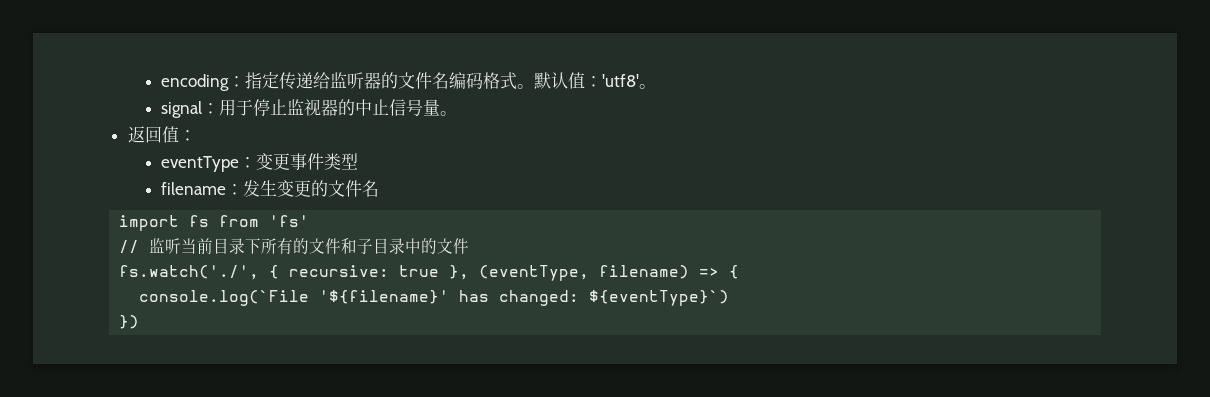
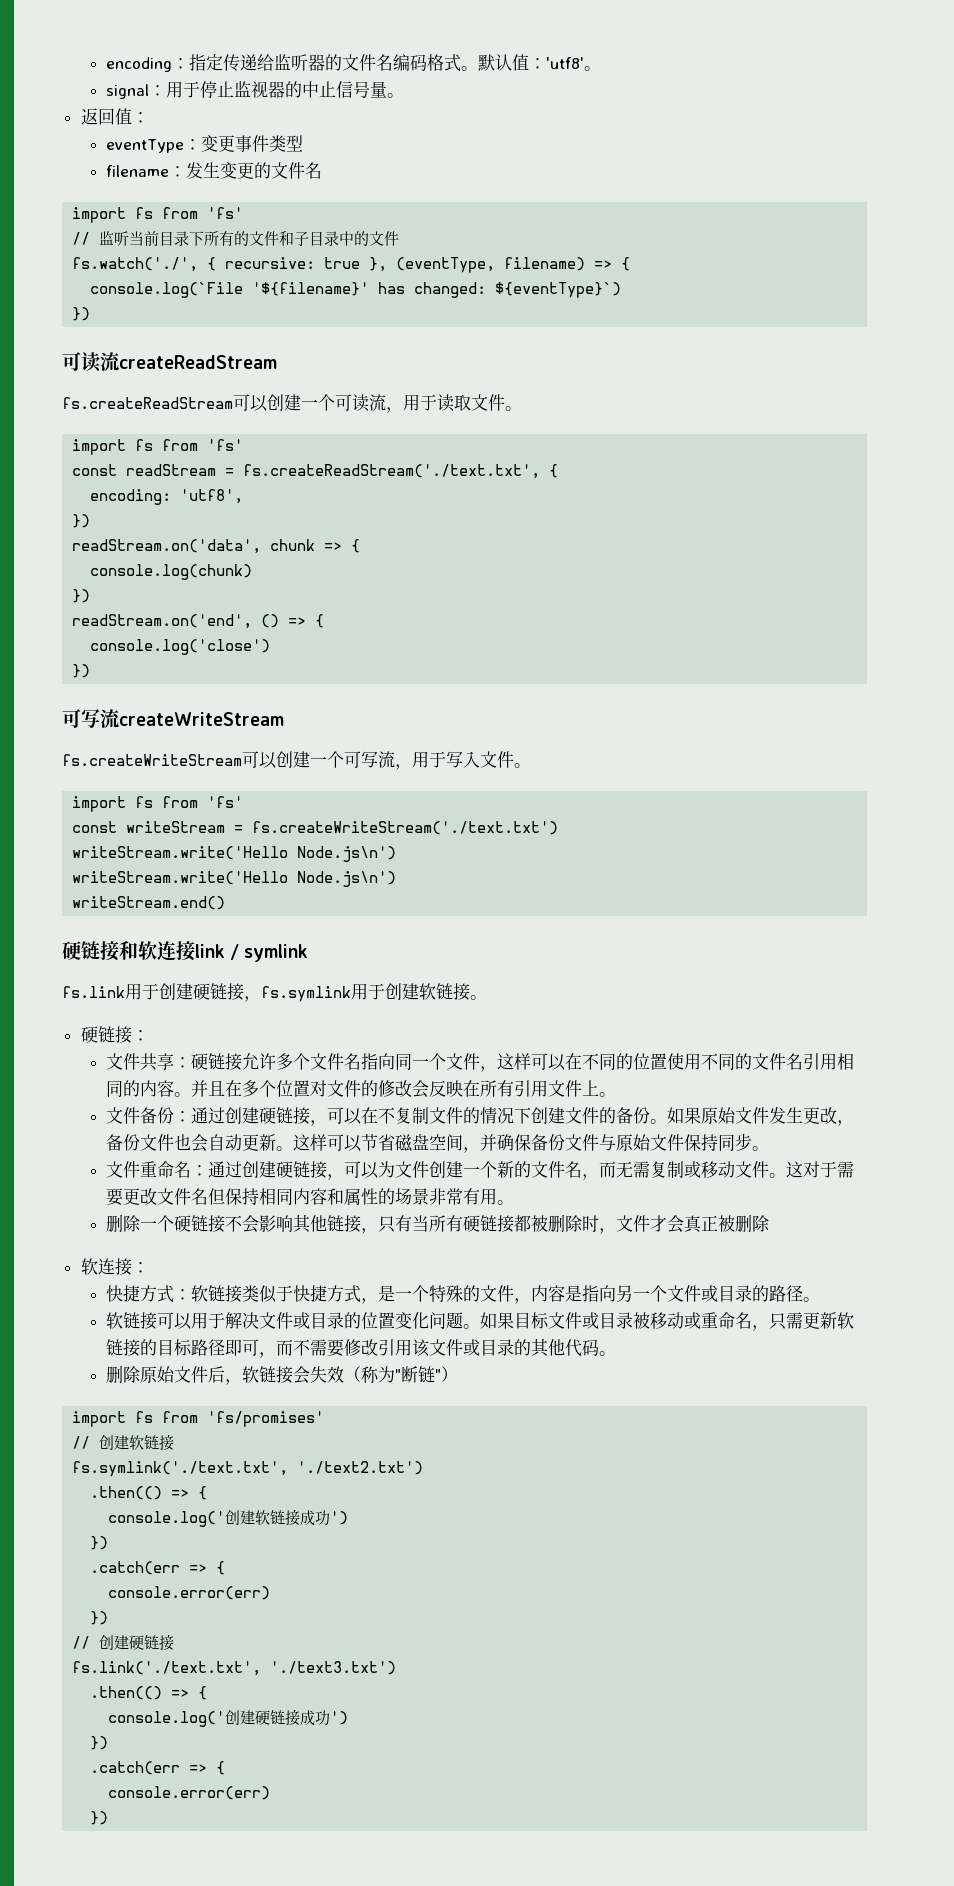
+ 可读流createReadStream
+ fs.createReadStream可以创建一个可读流，用于读取文件。
+ import fs from 'fs'
+ const readStream = fs.createReadStream('./text.txt', {
+ encoding: 'utf8',
+ })
+ readStream.on('data', chunk => {
+ console.log(chunk)
+ })
+ readStream.on('end', () => {
+ console.log('close')
+ })
+ 可写流createWriteStream
+ fs.createWriteStream可以创建一个可写流，用于写入文件。
+ import fs from 'fs'
+ const writeStream = fs.createWriteStream('./text.txt')
+ writeStream.write('Hello Node.js\n')
+ writeStream.write('Hello Node.js\n')
+ writeStream.end()
+ 硬链接和软连接link / symlink
+ fs.link用于创建硬链接，fs.symlink用于创建软链接。
+ 硬链接：
+ 文件共享：硬链接允许多个文件名指向同一个文件，这样可以在不同的位置使用不同的文件名引用相同的内容。并且在多个位置对文件的修改会反映在所有引用文件上。
+ 文件备份：通过创建硬链接，可以在不复制文件的情况下创建文件的备份。如果原始文件发生更改，备份文件也会自动更新。这样可以节省磁盘空间，并确保备份文件与原始文件保持同步。
+ 文件重命名：通过创建硬链接，可以为文件创建一个新的文件名，而无需复制或移动文件。这对于需要更改文件名但保持相同内容和属性的场景非常有用。
+ 删除一个硬链接不会影响其他链接，只有当所有硬链接都被删除时，文件才会真正被删除
+ 软连接：
+ 快捷方式：软链接类似于快捷方式，是一个特殊的文件，内容是指向另一个文件或目录的路径。
+ 软链接可以用于解决文件或目录的位置变化问题。如果目标文件或目录被移动或重命名，只需更新软链接的目标路径即可，而不需要修改引用该文件或目录的其他代码。
+ 删除原始文件后，软链接会失效（称为"断链"）
+ import fs from 'fs/promises'
+ // 创建软链接
+ fs.symlink('./text.txt', './text2.txt')
+ .then(() => {
+ console.log('创建软链接成功')
+ })
+ .catch(err => {
+ console.error(err)
+ })
+ // 创建硬链接
+ fs.link('./text.txt', './text3.txt')
+ .then(() => {
+ console.log('创建硬链接成功')
+ })
+ .catch(err => {
+ console.error(err)
+ })

